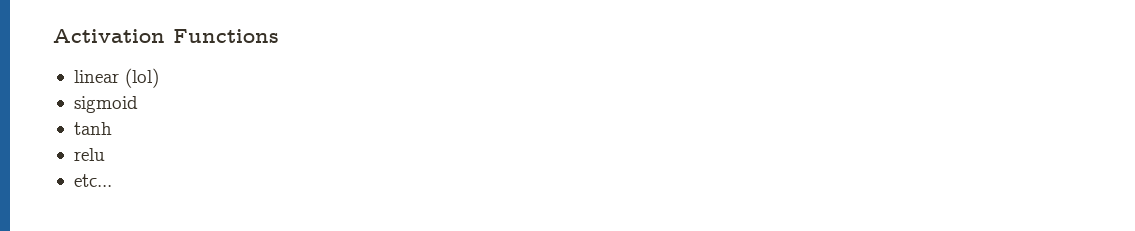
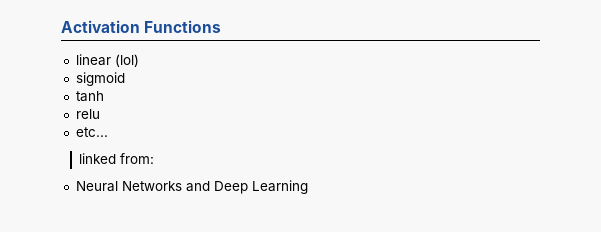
+ linked from:
+ Neural Networks and Deep Learning

